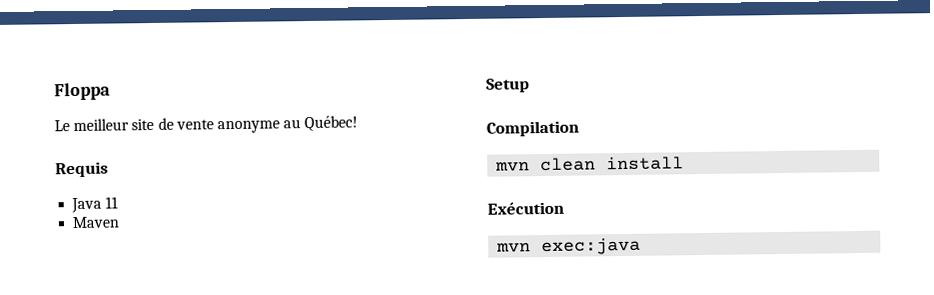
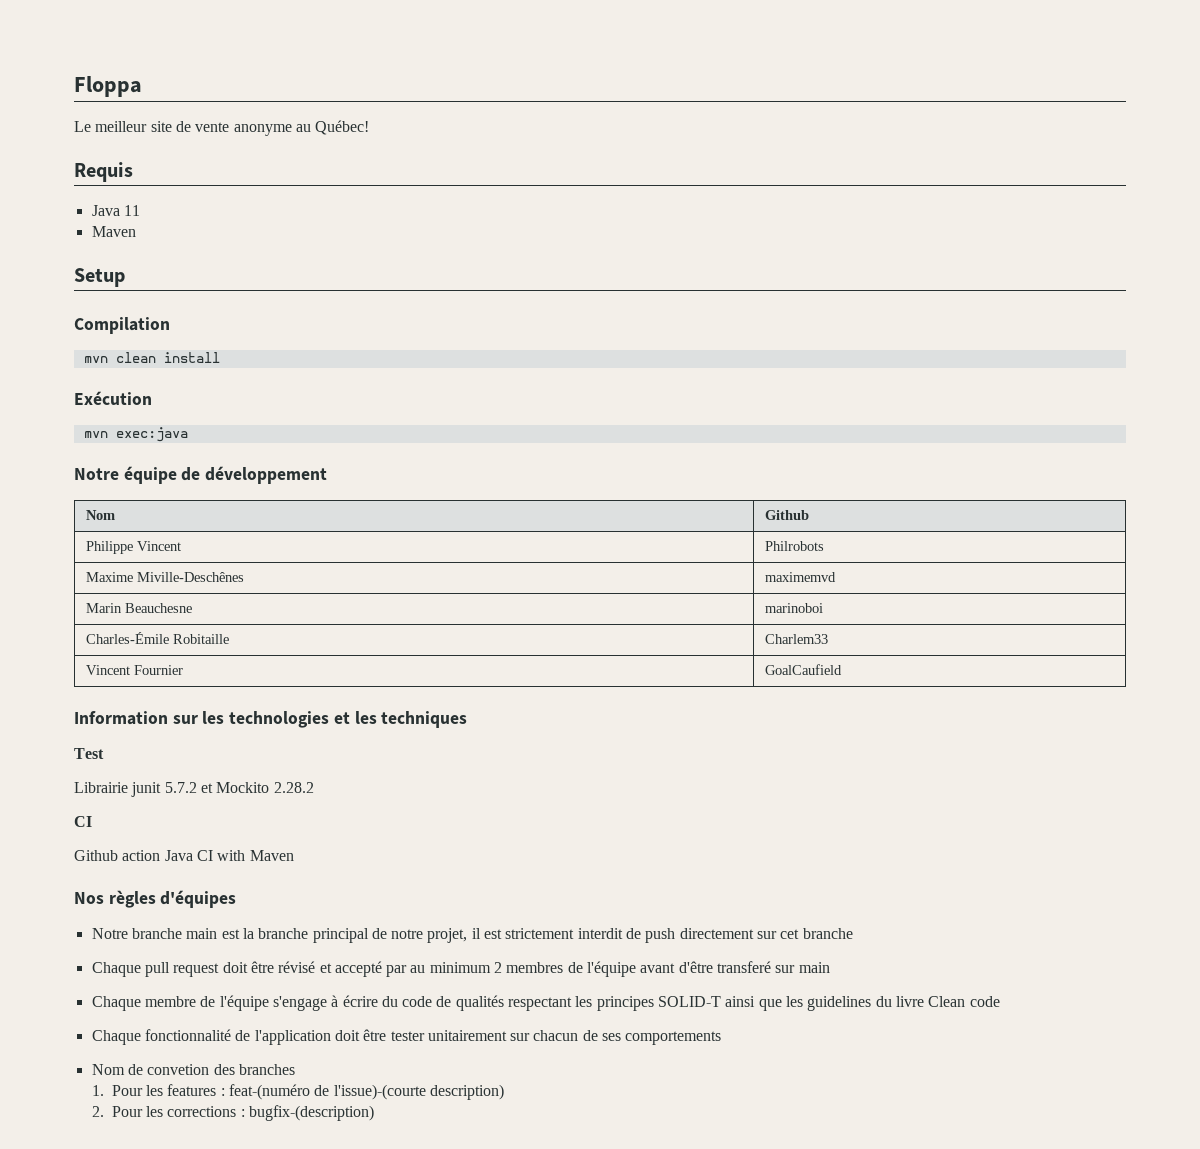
+ Notre équipe de développement
+ Nom | Github
+ Philippe Vincent | Philrobots
+ Maxime Miville-Deschênes | maximemvd
+ Marin Beauchesne | marinoboi
+ Charles-Émile Robitaille | Charlem33
+ Vincent Fournier | GoalCaufield
+ Information sur les technologies et les techniques
+ Test
+ Librairie junit 5.7.2 et Mockito 2.28.2
+ CI
+ Github action Java CI with Maven
+ Nos règles d'équipes
+ Notre branche main est la branche principal de notre projet, il est strictement interdit de push directement sur cet branche
+ Chaque pull request doit être révisé et accepté par au minimum 2 membres de l'équipe avant d'être transferé sur main
+ Chaque membre de l'équipe s'engage à écrire du code de qualités respectant les principes SOLID-T ainsi que les guidelines du livre Clean code
+ Chaque fonctionnalité de l'application doit être tester unitairement sur chacun de ses comportements
+ Nom de convetion des branches
+ 1. Pour les features : feat-(numéro de l'issue)-(courte description)
+ 2. Pour les corrections : bugfix-(description)

